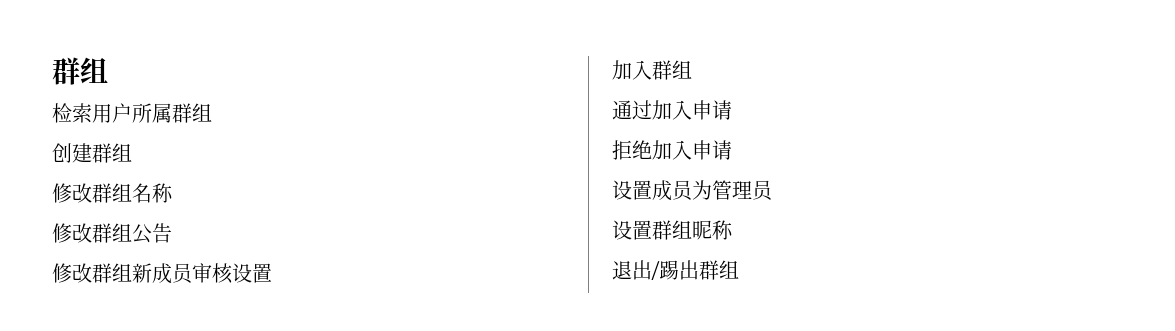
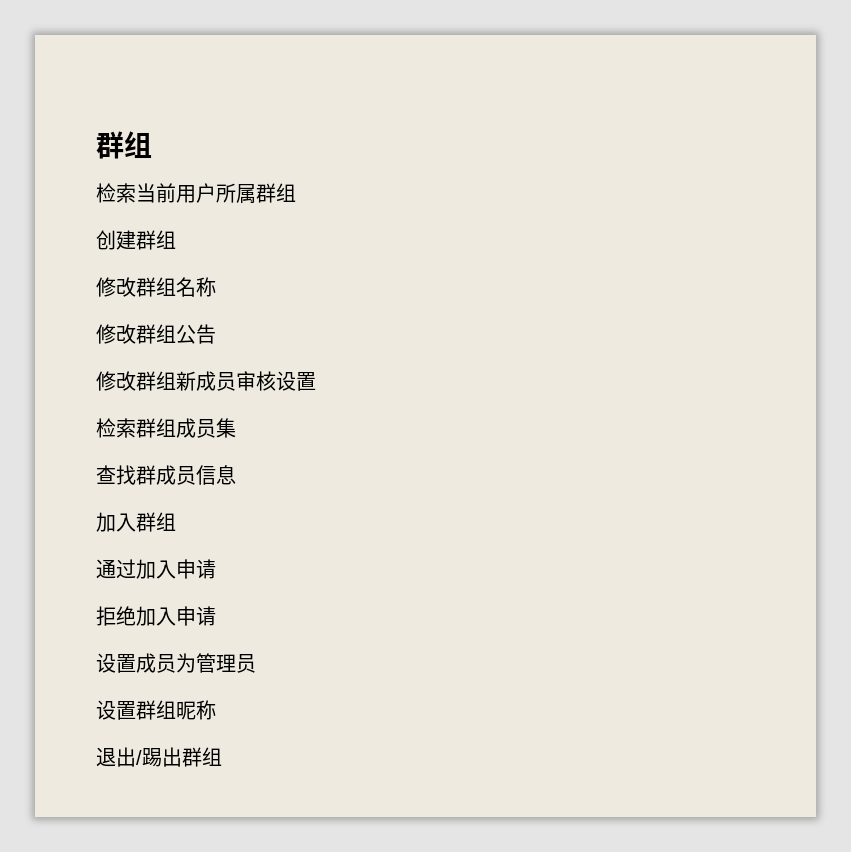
- 检索用户所属群组
+ 检索当前用户所属群组
+ 检索群组成员集
+ 查找群成员信息

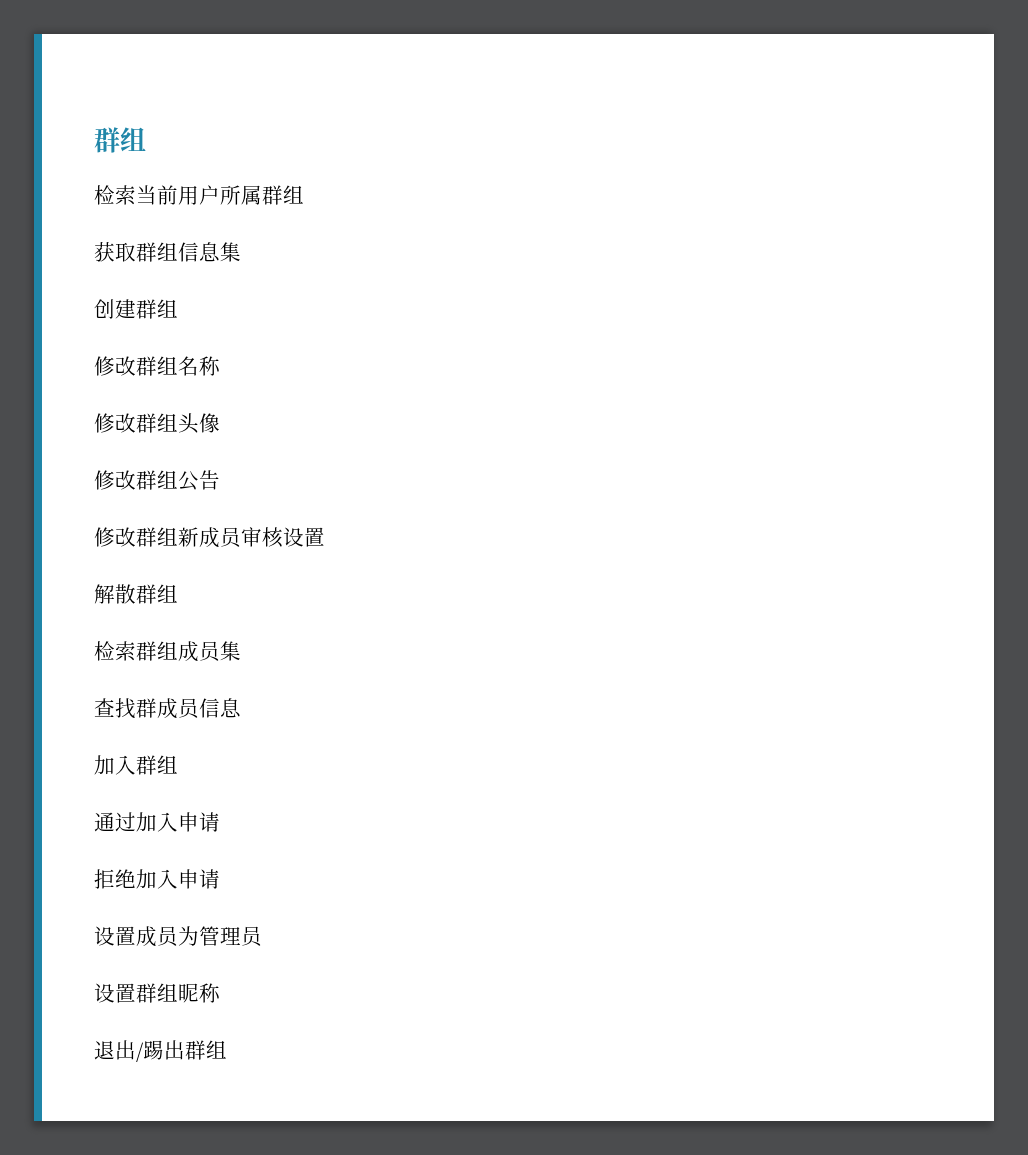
+ 获取群组信息集
+ 修改群组头像
+ 解散群组

